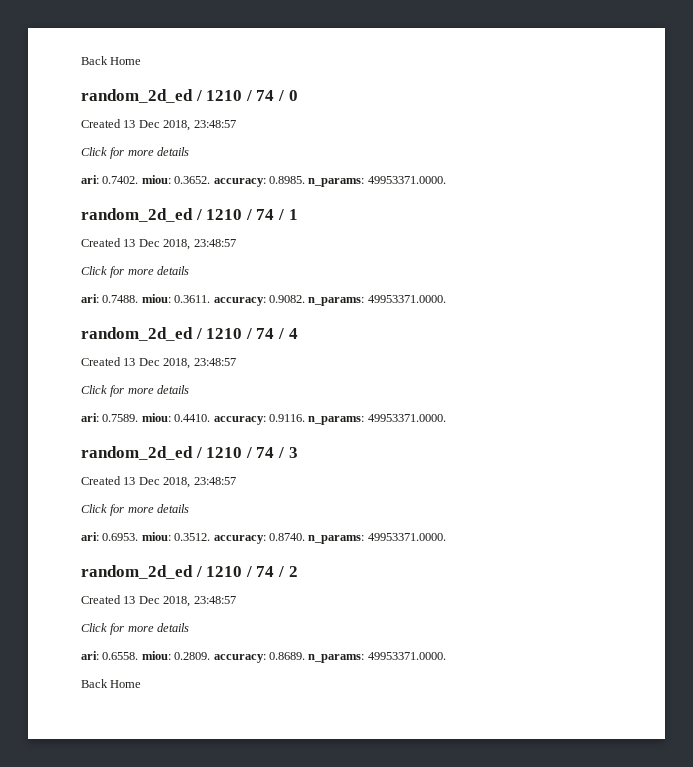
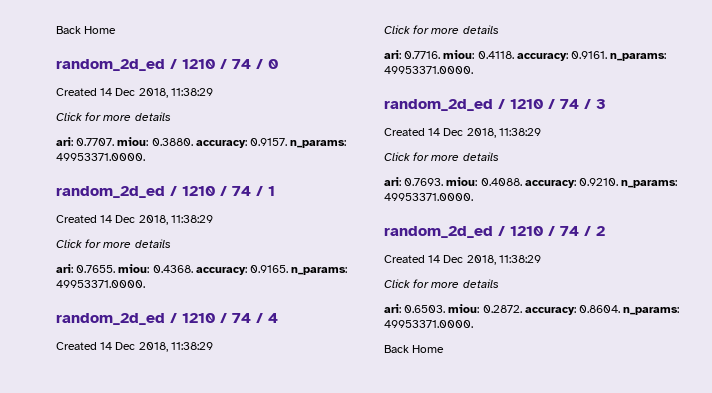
  random_2d_ed / 1210 / 74 / 0
- Created 13 Dec 2018, 23:48:57
+ Created 14 Dec 2018, 11:38:29
  Click for more details
- ari: 0.7402. miou: 0.3652. accuracy: 0.8985. n_params: 49953371.0000.
+ ari: 0.7707. miou: 0.3880. accuracy: 0.9157. n_params: 49953371.0000.
  random_2d_ed / 1210 / 74 / 1
- Created 13 Dec 2018, 23:48:57
+ Created 14 Dec 2018, 11:38:29
  Click for more details
- ari: 0.7488. miou: 0.3611. accuracy: 0.9082. n_params: 49953371.0000.
+ ari: 0.7655. miou: 0.4368. accuracy: 0.9165. n_params: 49953371.0000.
  random_2d_ed / 1210 / 74 / 4
- Created 13 Dec 2018, 23:48:57
+ Created 14 Dec 2018, 11:38:29
  Click for more details
- ari: 0.7589. miou: 0.4410. accuracy: 0.9116. n_params: 49953371.0000.
+ ari: 0.7716. miou: 0.4118. accuracy: 0.9161. n_params: 49953371.0000.
  random_2d_ed / 1210 / 74 / 3
- Created 13 Dec 2018, 23:48:57
+ Created 14 Dec 2018, 11:38:29
  Click for more details
- ari: 0.6953. miou: 0.3512. accuracy: 0.8740. n_params: 49953371.0000.
+ ari: 0.7693. miou: 0.4088. accuracy: 0.9210. n_params: 49953371.0000.
  random_2d_ed / 1210 / 74 / 2
- Created 13 Dec 2018, 23:48:57
+ Created 14 Dec 2018, 11:38:29
  Click for more details
- ari: 0.6558. miou: 0.2809. accuracy: 0.8689. n_params: 49953371.0000.
+ ari: 0.6503. miou: 0.2872. accuracy: 0.8604. n_params: 49953371.0000.

